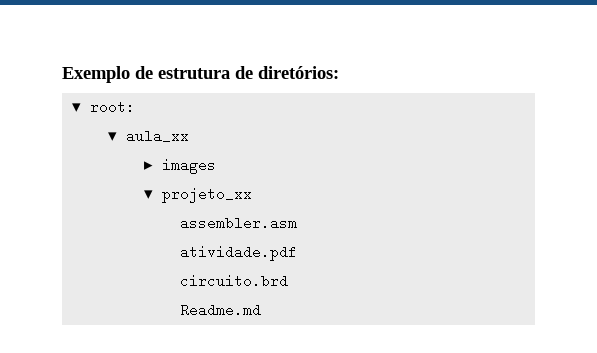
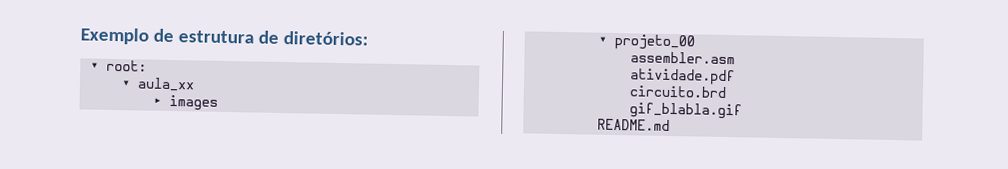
- ▾ projeto_xx
+ ▾ projeto_00
- Readme.md
+ gif_blabla.gif
+ README.md

